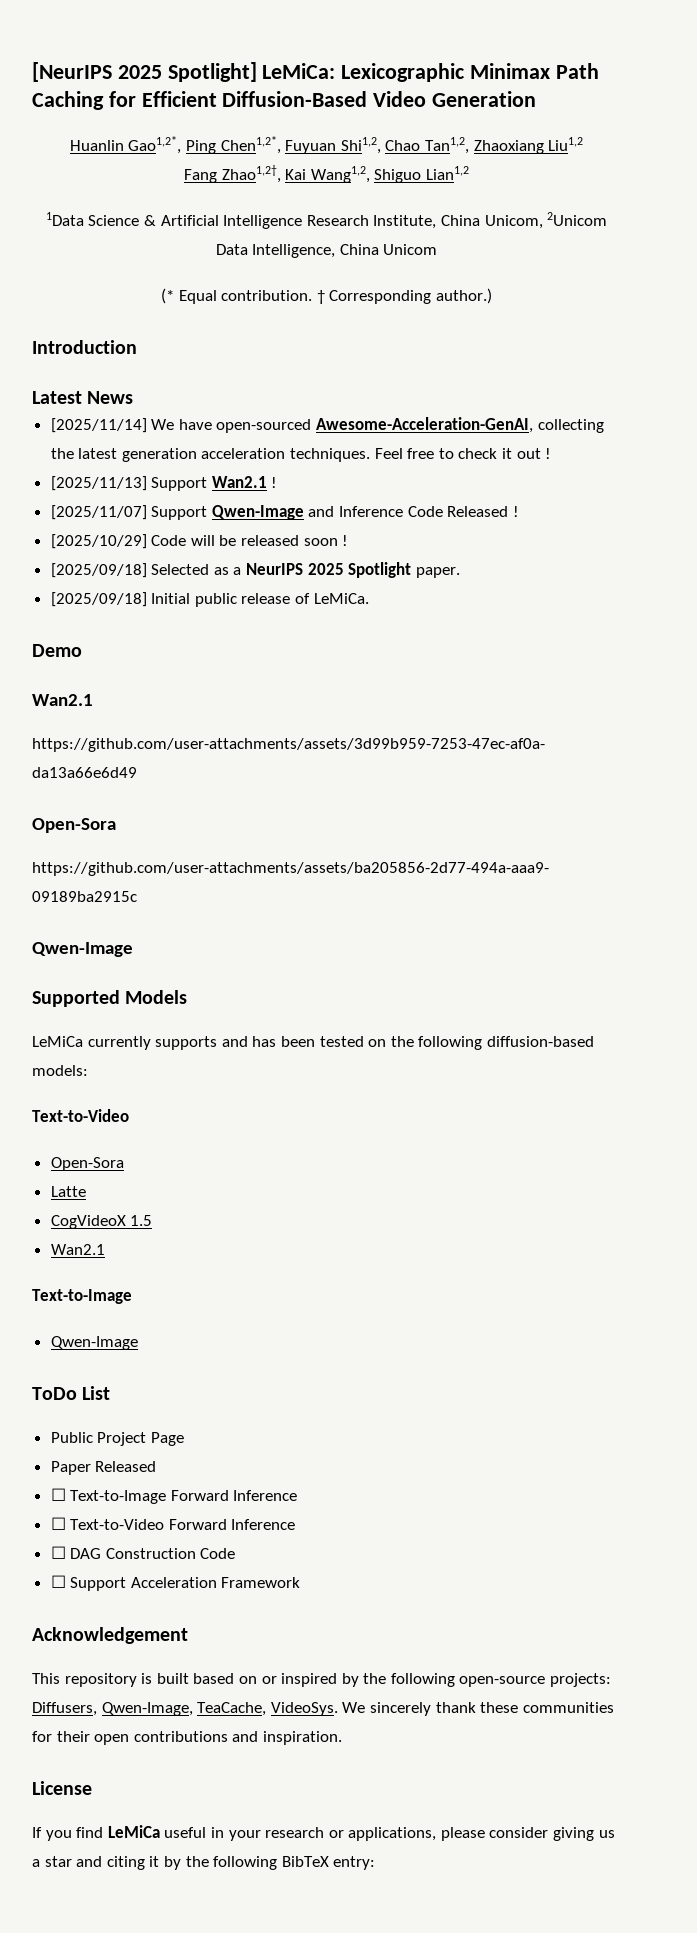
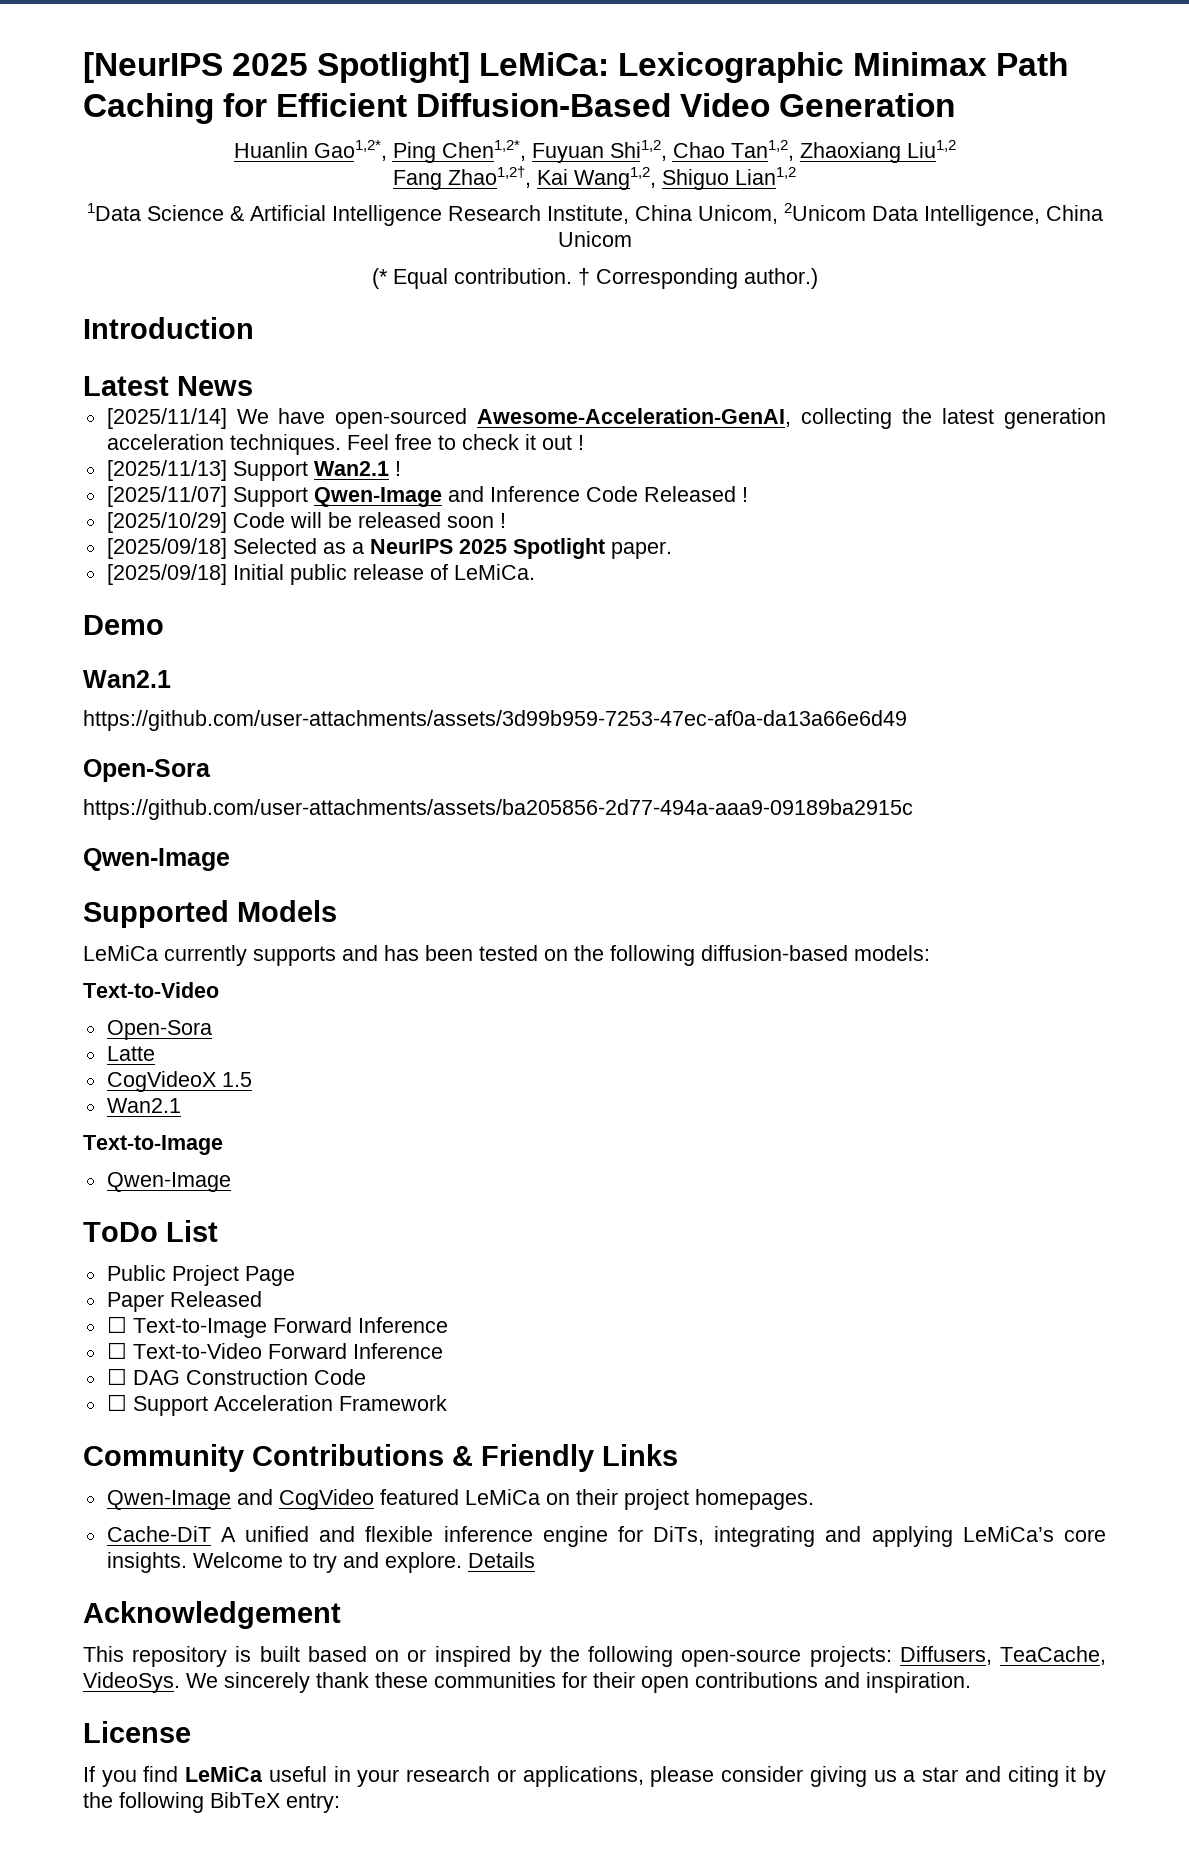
+ Community Contributions & Friendly Links
+ Qwen-Image and CogVideo featured LeMiCa on their project homepages.
+ Cache-DiT A unified and flexible inference engine for DiTs, integrating and applying LeMiCa’s core insights. Welcome to try and explore. Details
- This repository is built based on or inspired by the following open-source projects: Diffusers, Qwen-Image, TeaCache, VideoSys.
+ This repository is built based on or inspired by the following open-source projects: Diffusers, TeaCache, VideoSys.

